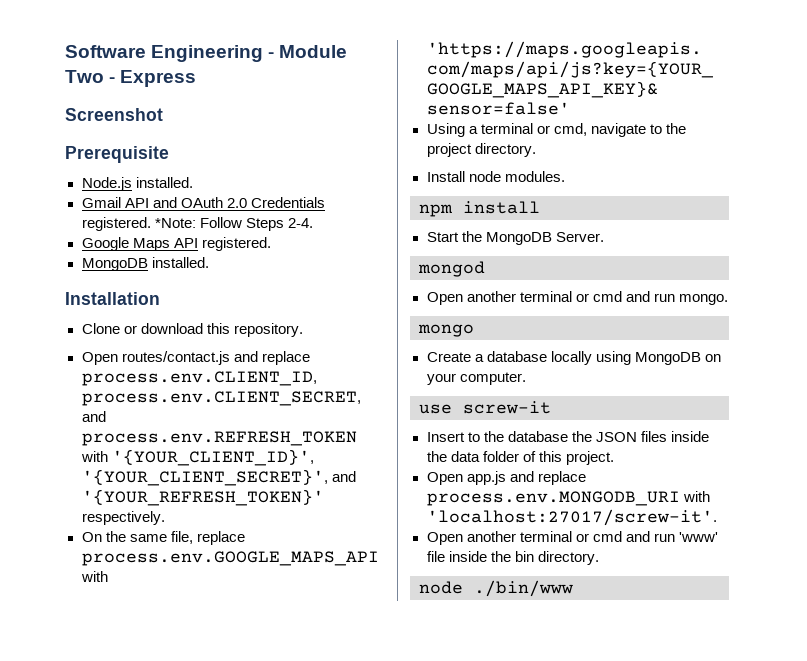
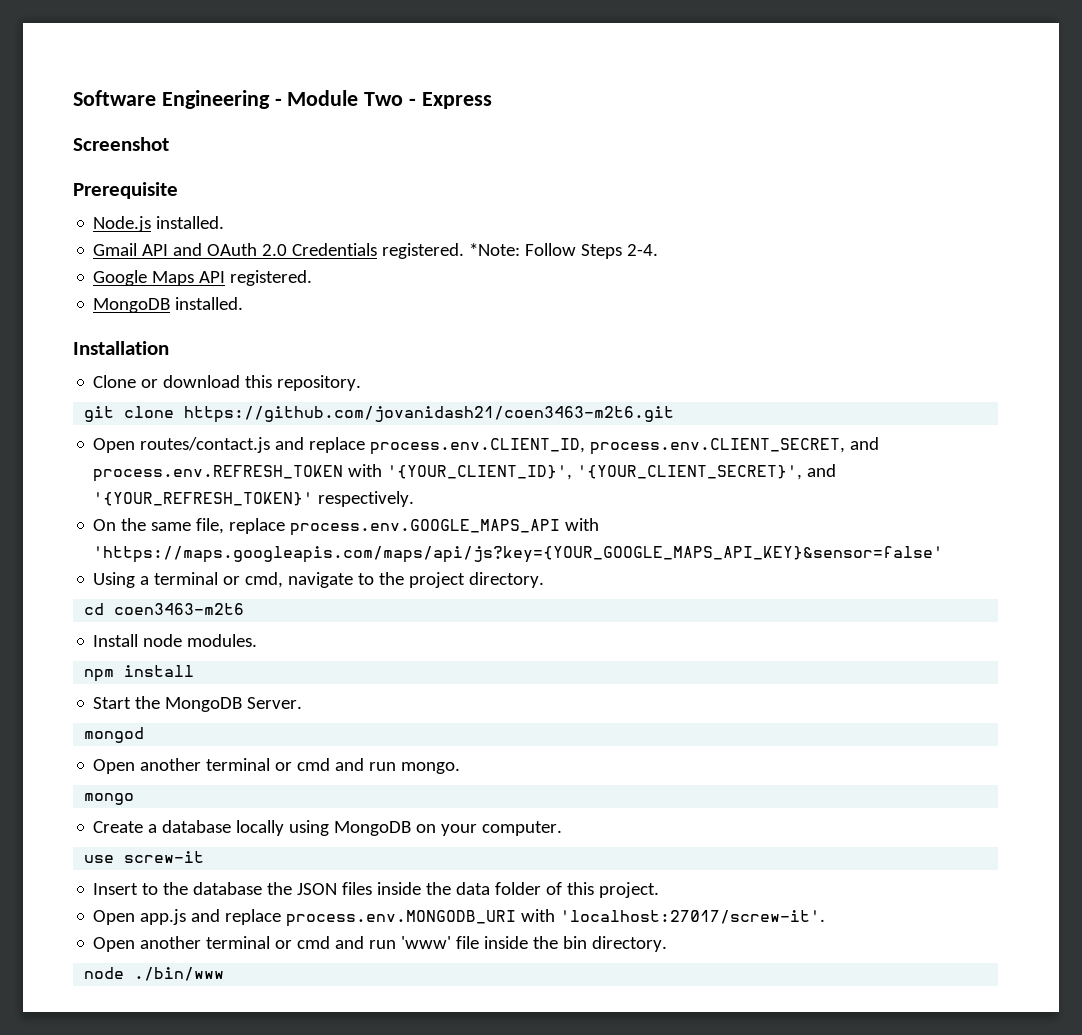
+ git clone https://github.com/jovanidash21/coen3463-m2t6.git
+ cd coen3463-m2t6

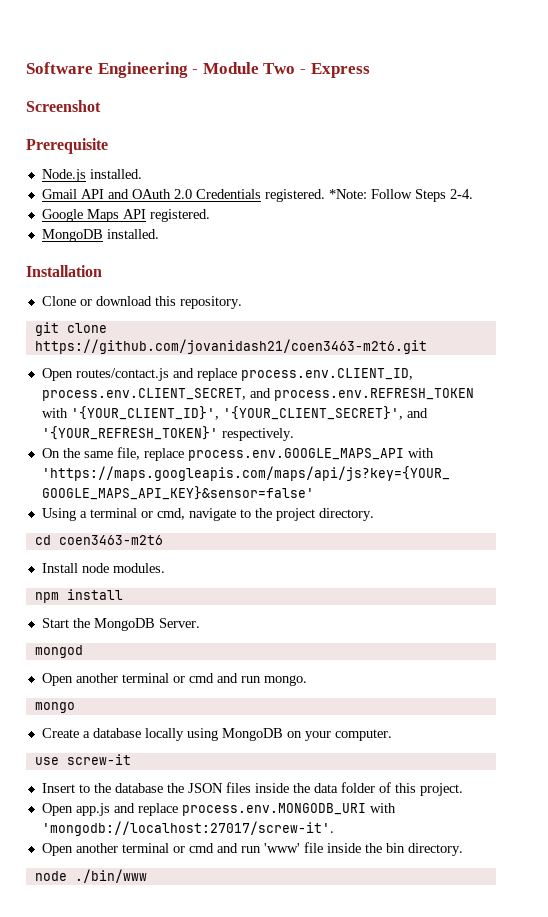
- Open app.js and replace process.env.MONGODB_URI with 'localhost:27017/screw-it'.
+ Open app.js and replace process.env.MONGODB_URI with 'mongodb://localhost:27017/screw-it'.

